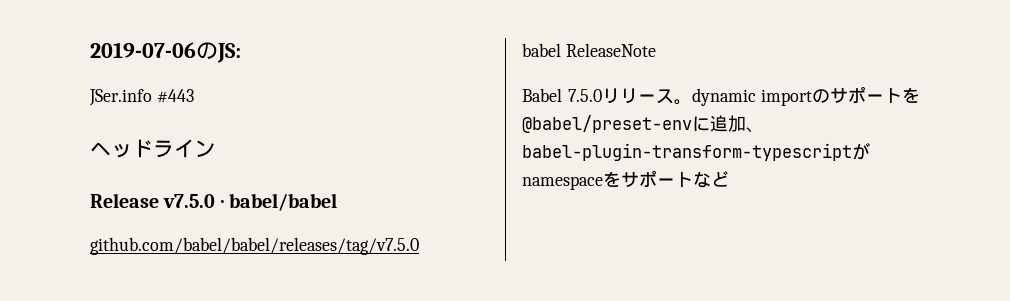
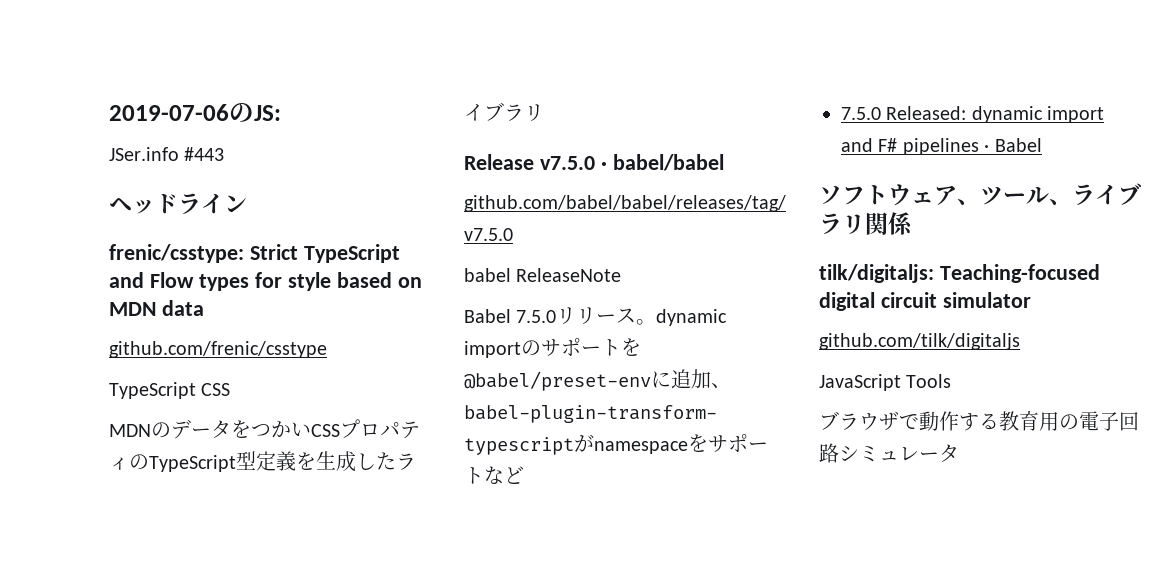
+ frenic/csstype: Strict TypeScript and Flow types for style based on MDN data
+ github.com/frenic/csstype
+ TypeScript CSS
+ MDNのデータをつかいCSSプロパティのTypeScript型定義を生成したライブラリ
+ 7.5.0 Released: dynamic import and F# pipelines · Babel
+ ソフトウェア、ツール、ライブラリ関係
+ tilk/digitaljs: Teaching-focused digital circuit simulator
+ github.com/tilk/digitaljs
+ JavaScript Tools
+ ブラウザで動作する教育用の電子回路シミュレータ

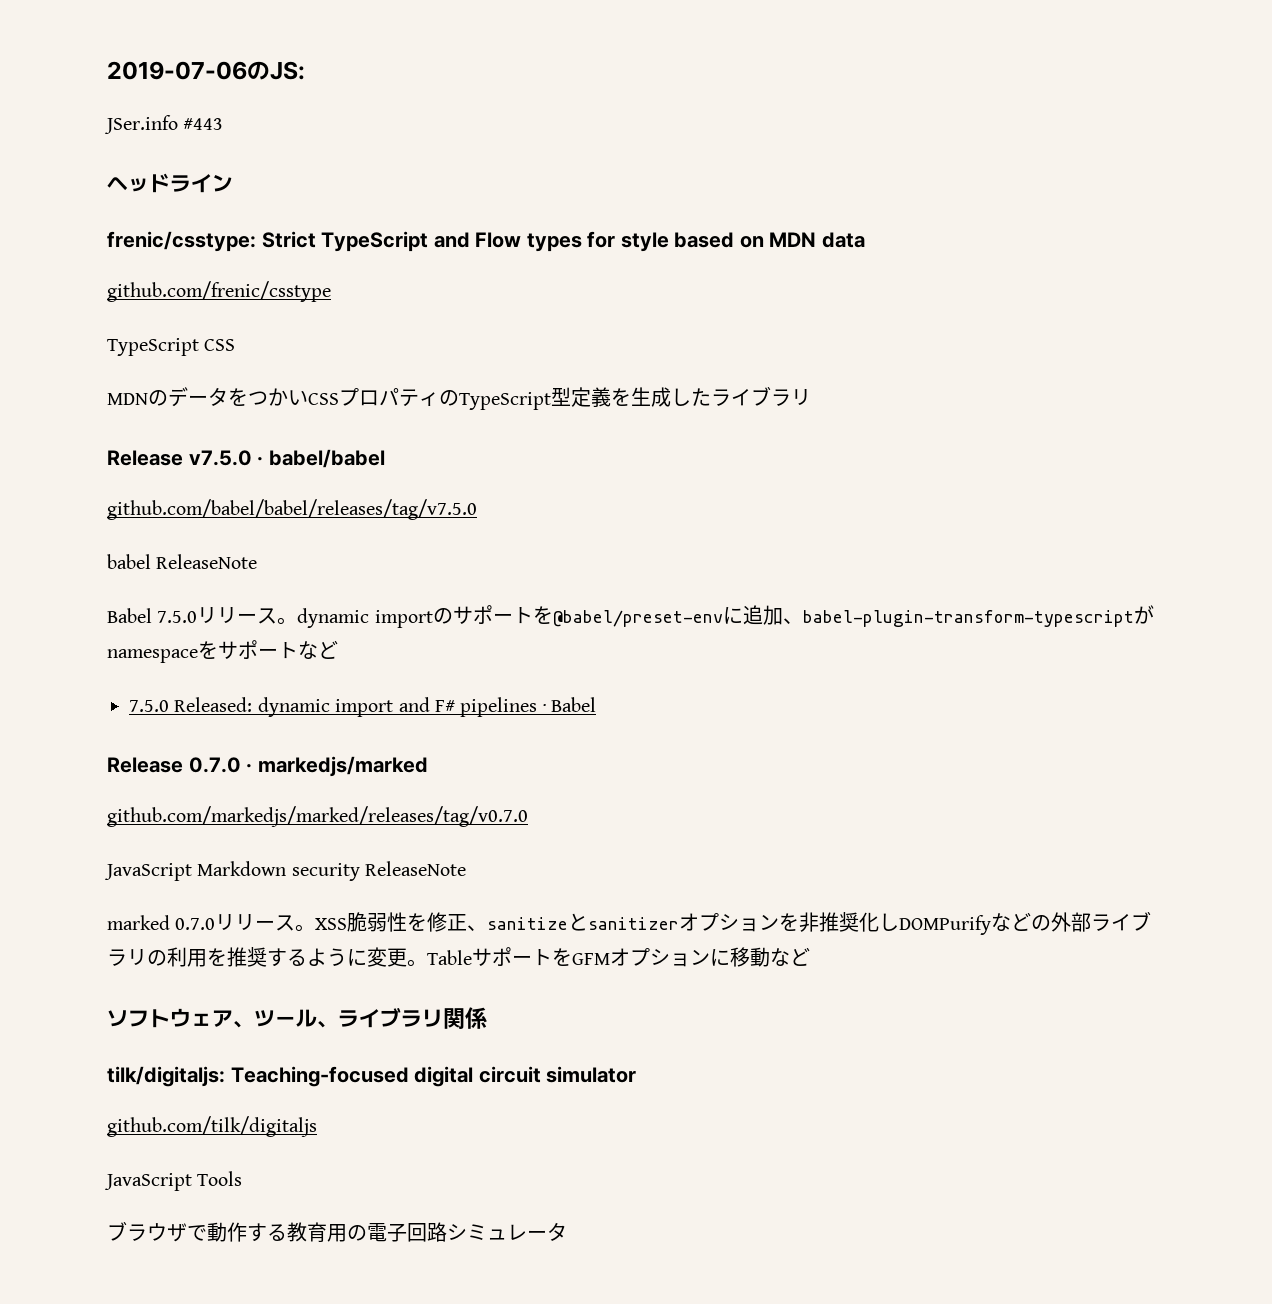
+ Release 0.7.0 · markedjs/marked
+ github.com/markedjs/marked/releases/tag/v0.7.0
+ JavaScript Markdown security ReleaseNote
+ marked 0.7.0リリース。XSS脆弱性を修正、sanitizeとsanitizerオプションを非推奨化しDOMPurifyなどの外部ライブラリの利用を推奨するように変更。TableサポートをGFMオプションに移動など

